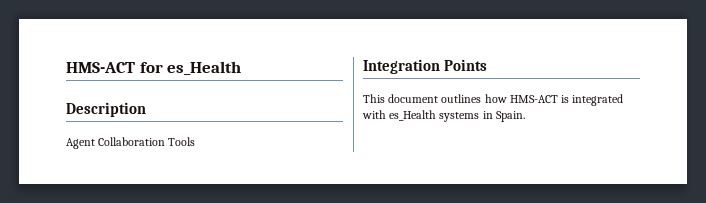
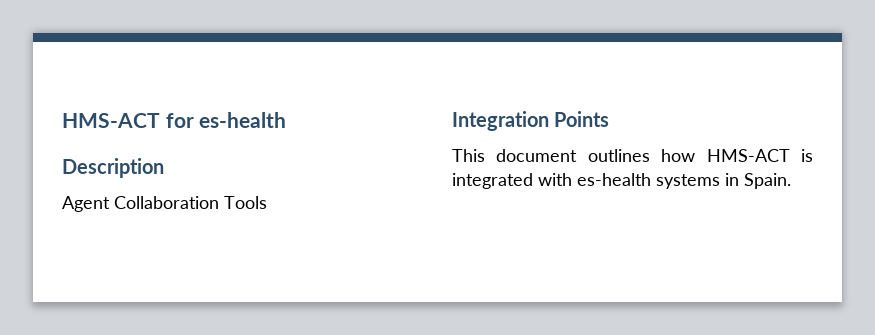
- HMS-ACT for es_Health
+ HMS-ACT for es-health
- This document outlines how HMS-ACT is integrated with es_Health systems in Spain.
+ This document outlines how HMS-ACT is integrated with es-health systems in Spain.

